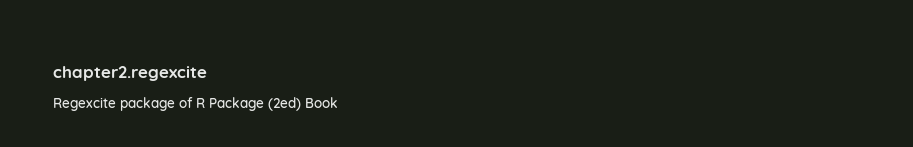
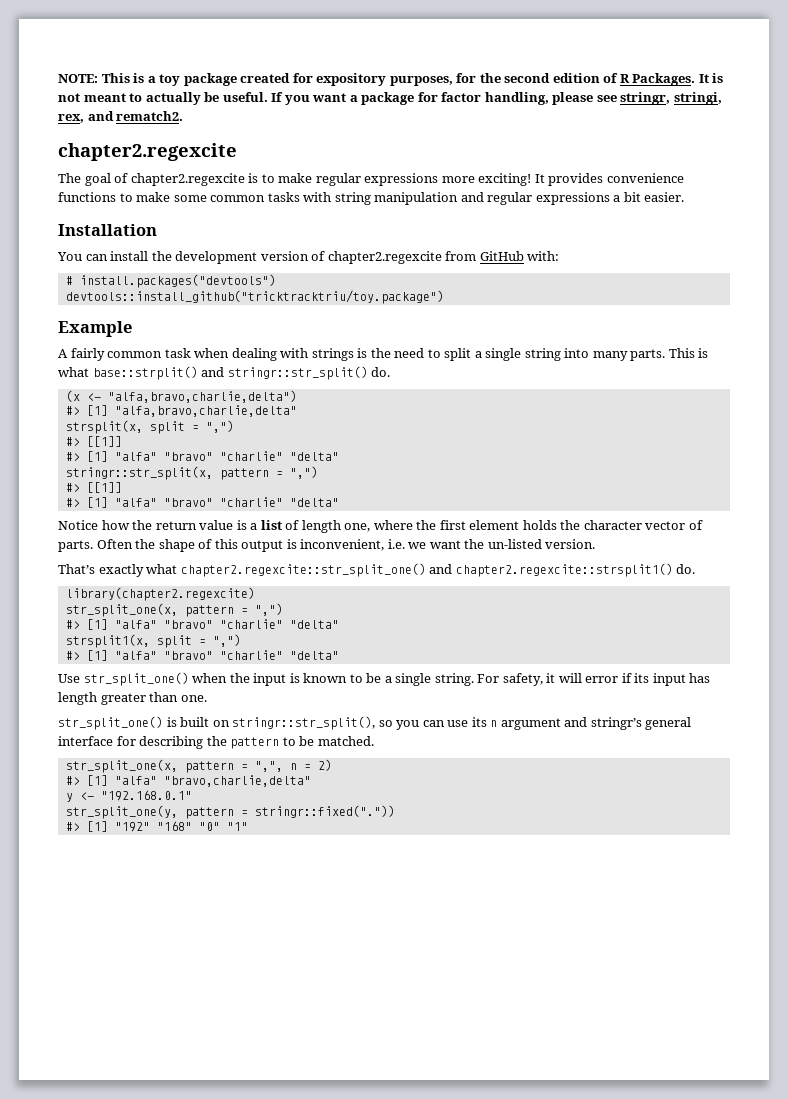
+ NOTE: This is a toy package created for expository purposes, for the second edition of R Packages. It is not meant to actually be useful. If you want a package for factor handling, please see stringr, stringi, rex, and rematch2.
  chapter2.regexcite
- Regexcite package of R Package (2ed) Book
+ The goal of chapter2.regexcite is to make regular expressions more exciting! It provides convenience functions to make some common tasks with string manipulation and regular expressions a bit easier.
+ Installation
+ You can install the development version of chapter2.regexcite from GitHub with:
+ # install.packages("devtools")
+ devtools::install_github("tricktracktriu/toy.package")
+ Example
+ A fairly common task when dealing with strings is the need to split a single string into many parts. This is what base::strplit() and stringr::str_split() do.
+ (x <- "alfa,bravo,charlie,delta")
+ #> [1] "alfa,bravo,charlie,delta"
+ strsplit(x, split = ",")
+ #> [[1]]
+ #> [1] "alfa" "bravo" "charlie" "delta"
+ stringr::str_split(x, pattern = ",")
+ #> [[1]]
+ #> [1] "alfa" "bravo" "charlie" "delta"
+ Notice how the return value is a list of length one, where the first element holds the character vector of parts. Often the shape of this output is inconvenient, i.e. we want the un-listed version.
+ That’s exactly what chapter2.regexcite::str_split_one() and chapter2.regexcite::strsplit1() do.
+ library(chapter2.regexcite)
+ str_split_one(x, pattern = ",")
+ #> [1] "alfa" "bravo" "charlie" "delta"
+ strsplit1(x, split = ",")
+ #> [1] "alfa" "bravo" "charlie" "delta"
+ Use str_split_one() when the input is known to be a single string. For safety, it will error if its input has length greater than one.
+ str_split_one() is built on stringr::str_split(), so you can use its n argument and stringr’s general interface for describing the pattern to be matched.
+ str_split_one(x, pattern = ",", n = 2)
+ #> [1] "alfa" "bravo,charlie,delta"
+ y <- "192.168.0.1"
+ str_split_one(y, pattern = stringr::fixed("."))
+ #> [1] "192" "168" "0" "1"

